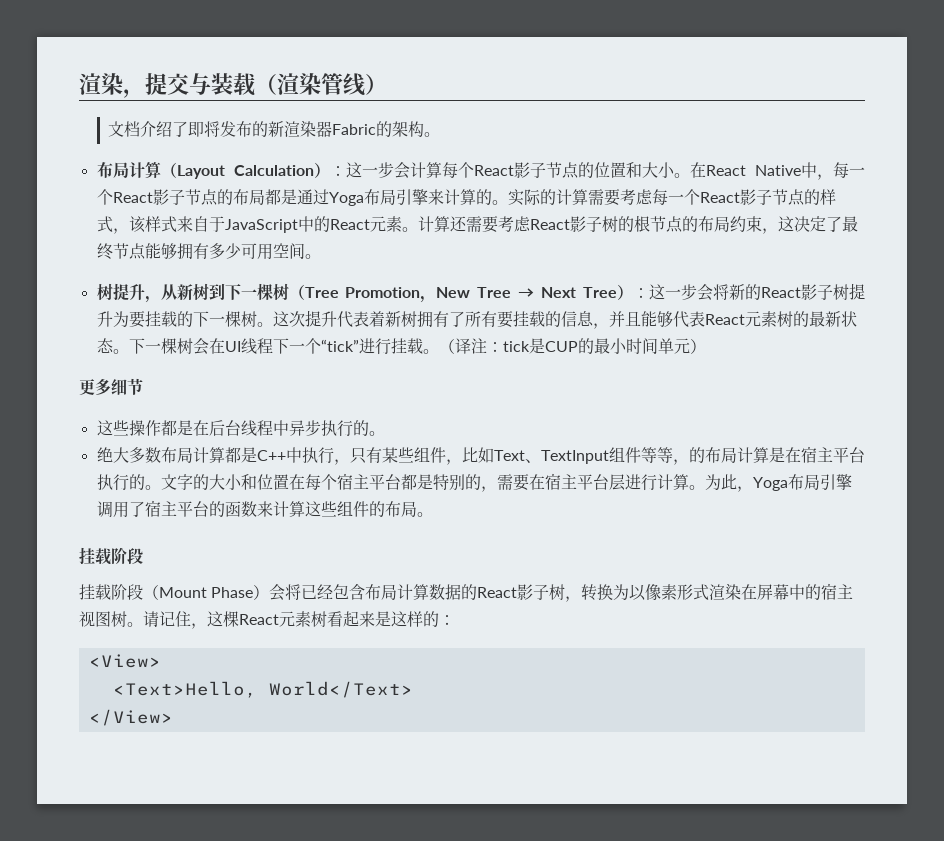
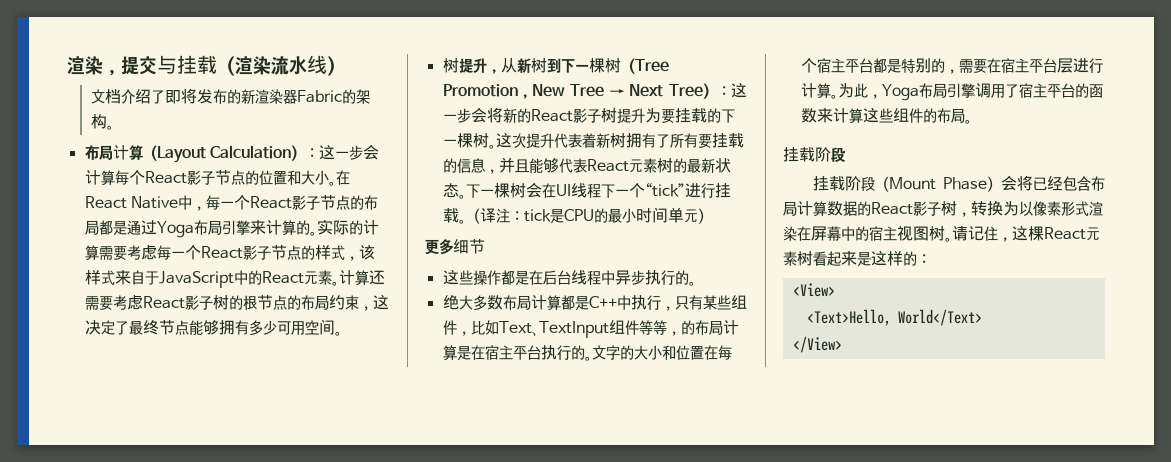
- 渲染，提交与装载（渲染管线）
+ 渲染，提交与挂载（渲染流水线）
- （译注：tick是CUP的最小时间单元）
+ （译注：tick是CPU的最小时间单元）

